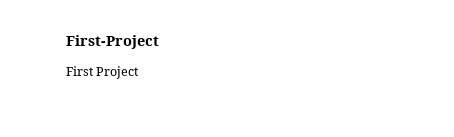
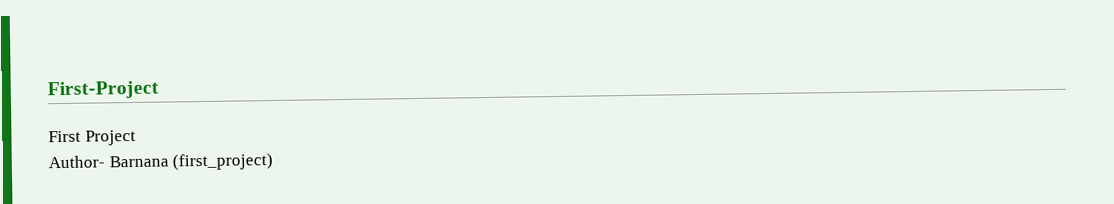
+ Author- Barnana (first_project)

